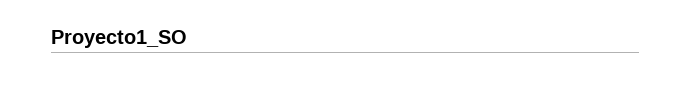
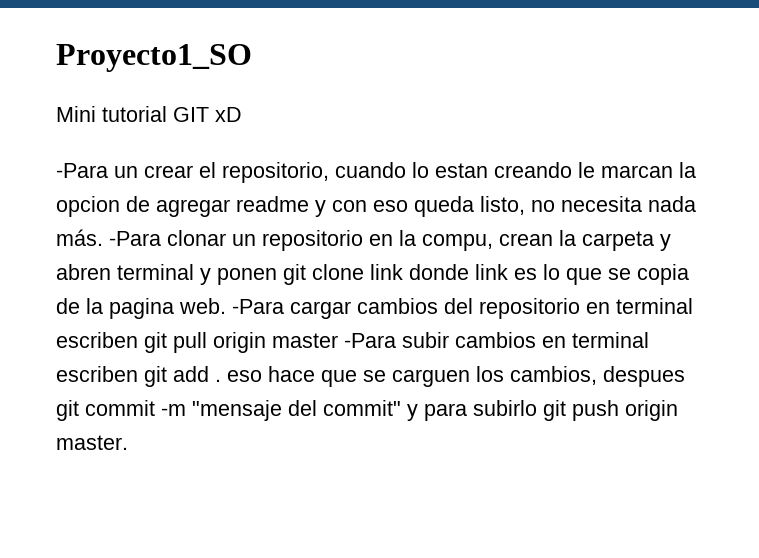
+ Mini tutorial GIT xD
+ -Para un crear el repositorio, cuando lo estan creando le marcan la opcion de agregar readme y con eso queda listo, no necesita nada más. -Para clonar un repositorio en la compu, crean la carpeta y abren terminal y ponen git clone link donde link es lo que se copia de la pagina web. -Para cargar cambios del repositorio en terminal escriben git pull origin master -Para subir cambios en terminal escriben git add . eso hace que se carguen los cambios, despues git commit -m "mensaje del commit" y para subirlo git push origin master.

